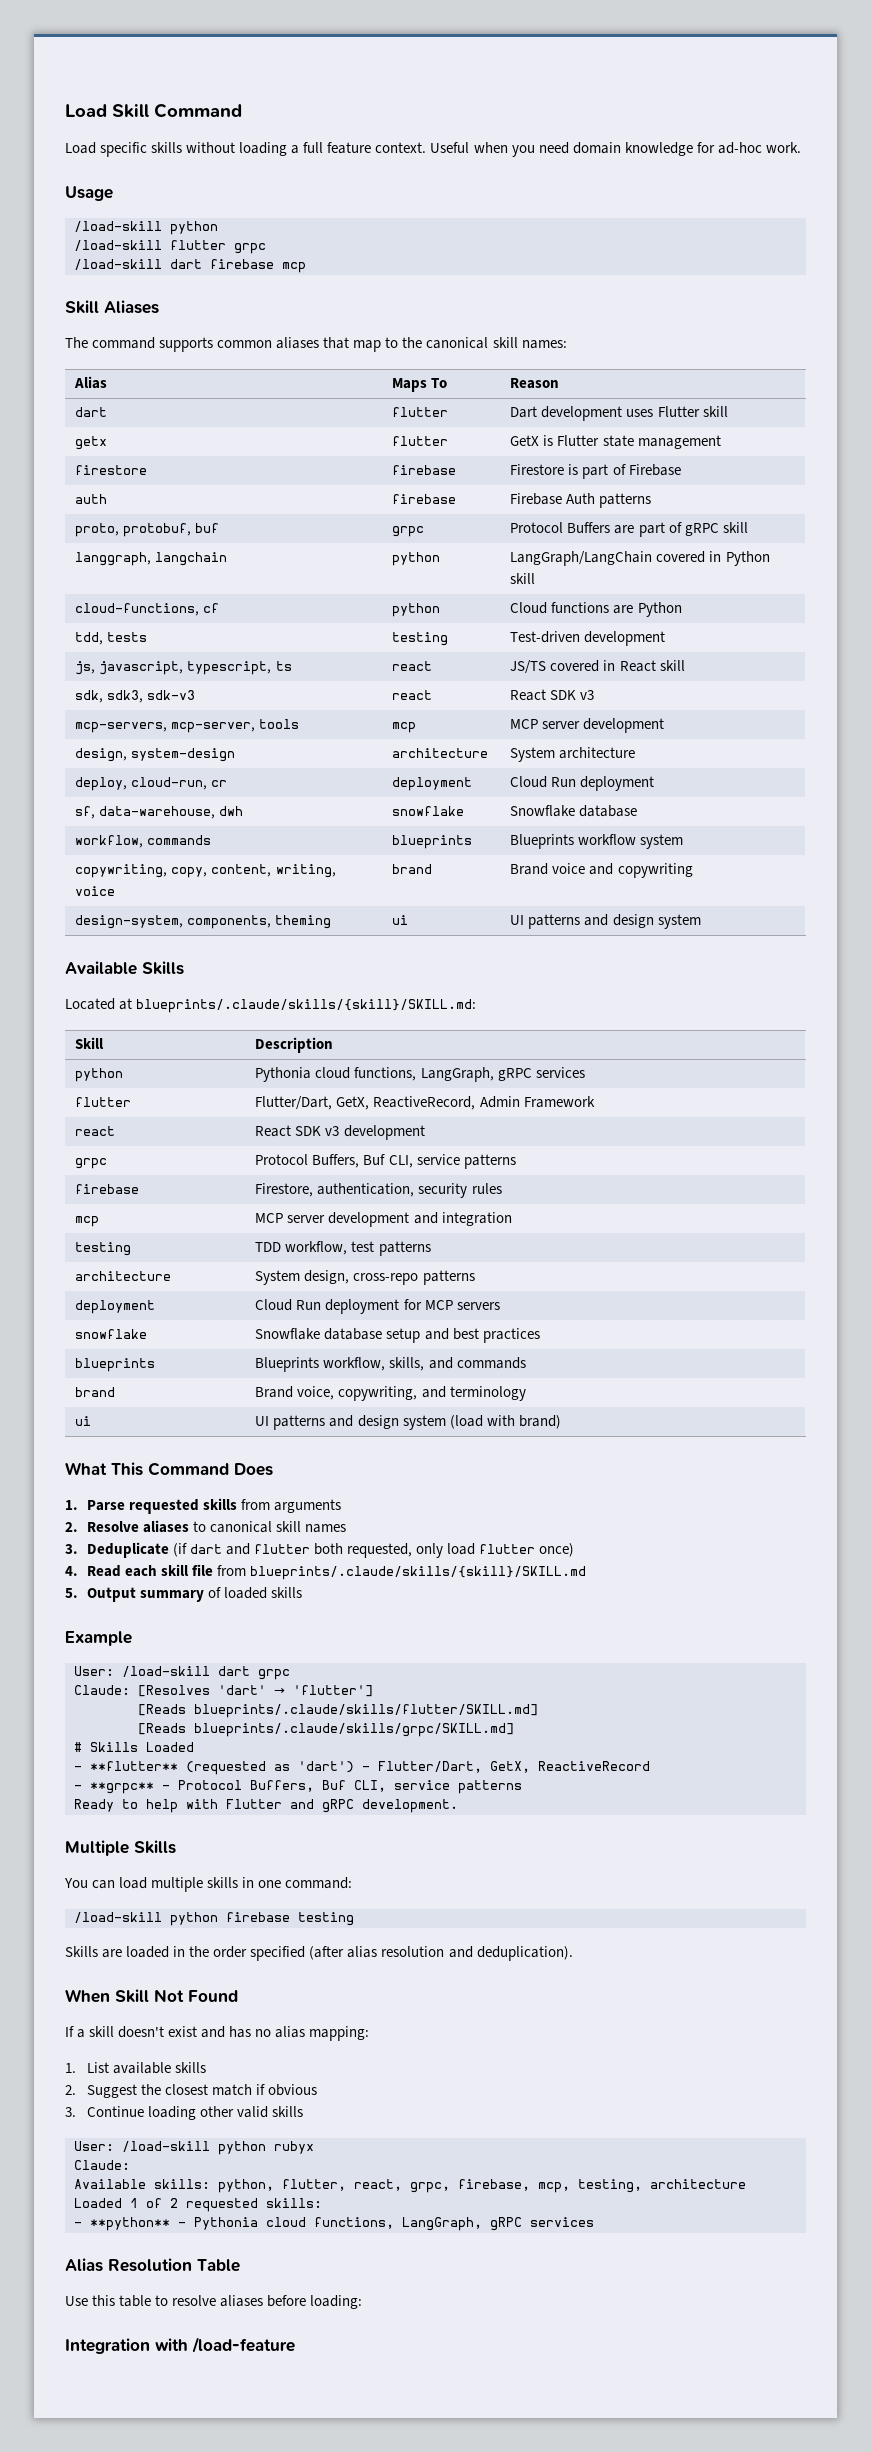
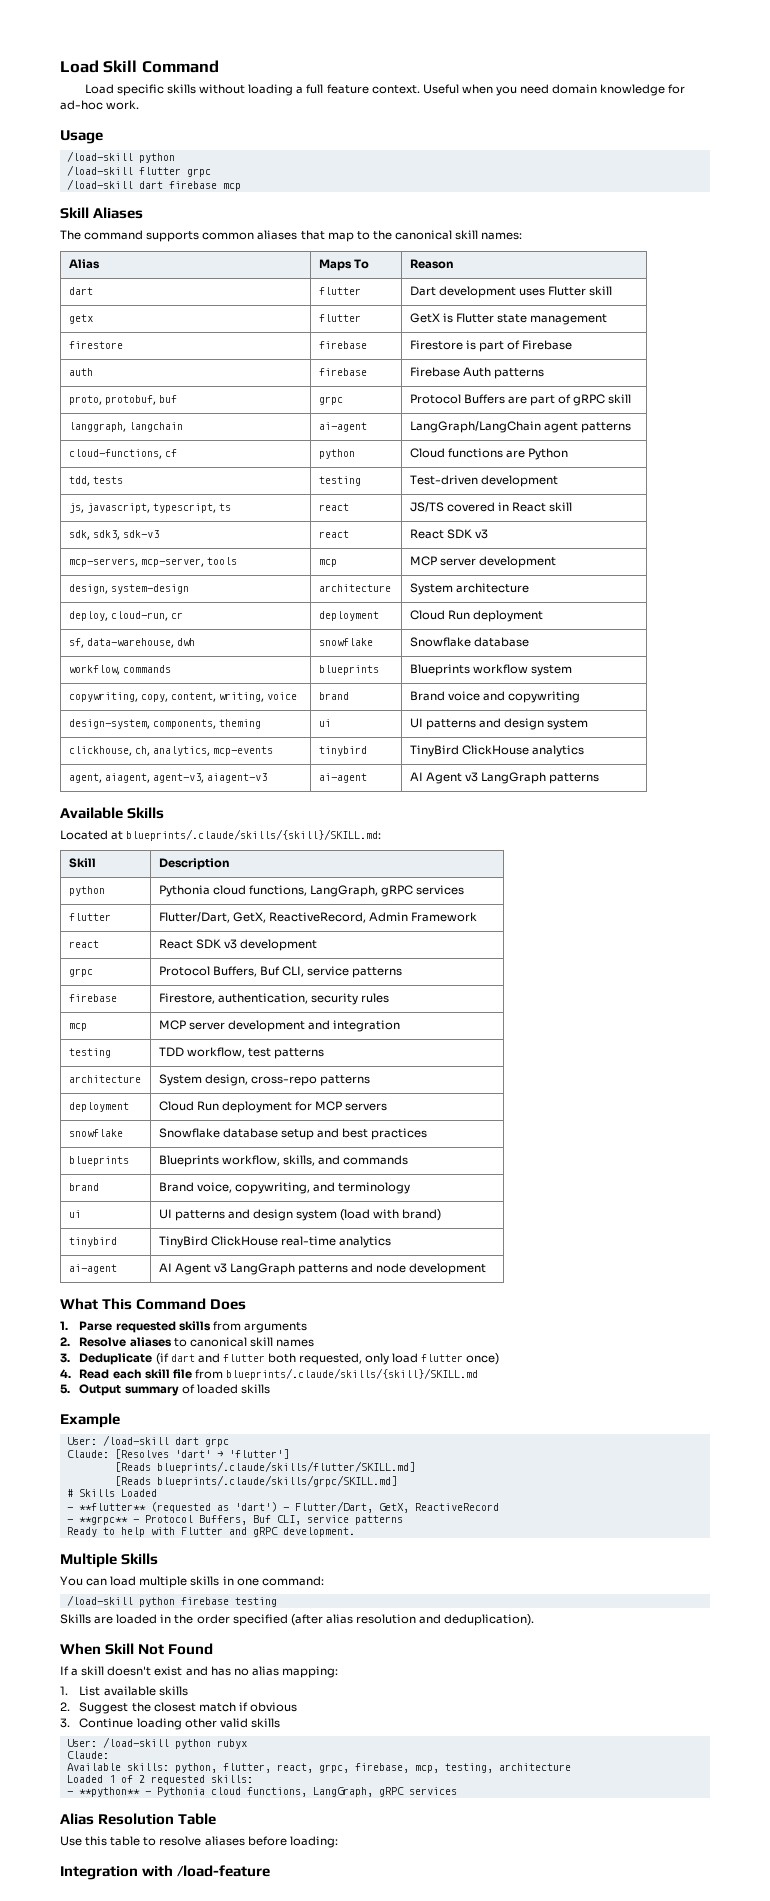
- langgraph, langchain | python | LangGraph/LangChain covered in Python skill
+ langgraph, langchain | ai-agent | LangGraph/LangChain agent patterns
+ clickhouse, ch, analytics, mcp-events | tinybird | TinyBird ClickHouse analytics
+ agent, aiagent, agent-v3, aiagent-v3 | ai-agent | AI Agent v3 LangGraph patterns
+ tinybird | TinyBird ClickHouse real-time analytics
+ ai-agent | AI Agent v3 LangGraph patterns and node development

